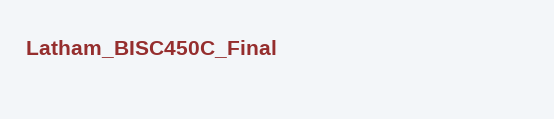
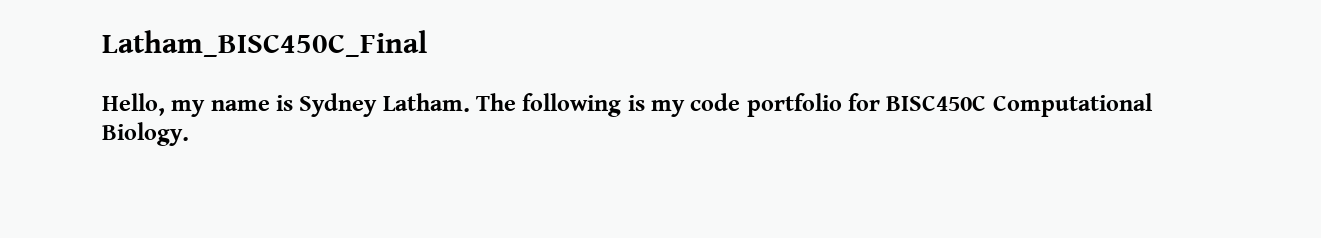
+ Hello, my name is Sydney Latham. The following is my code portfolio for BISC450C Computational Biology.

